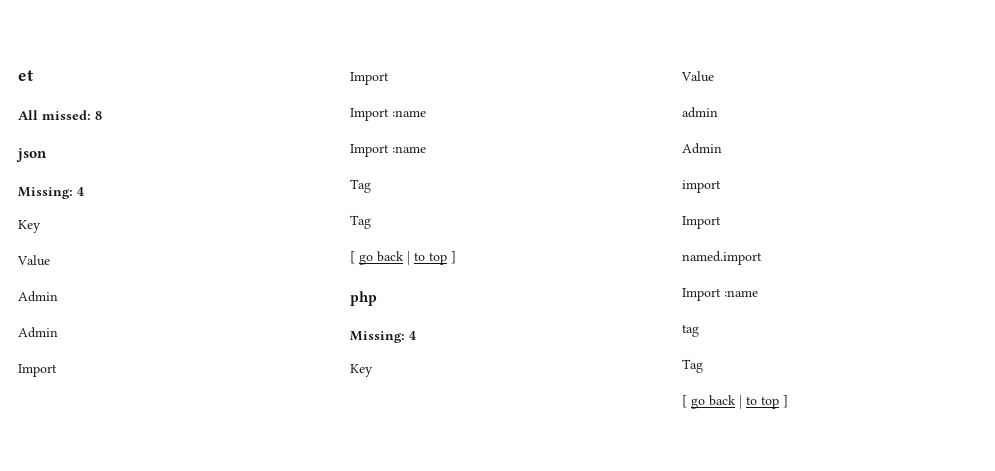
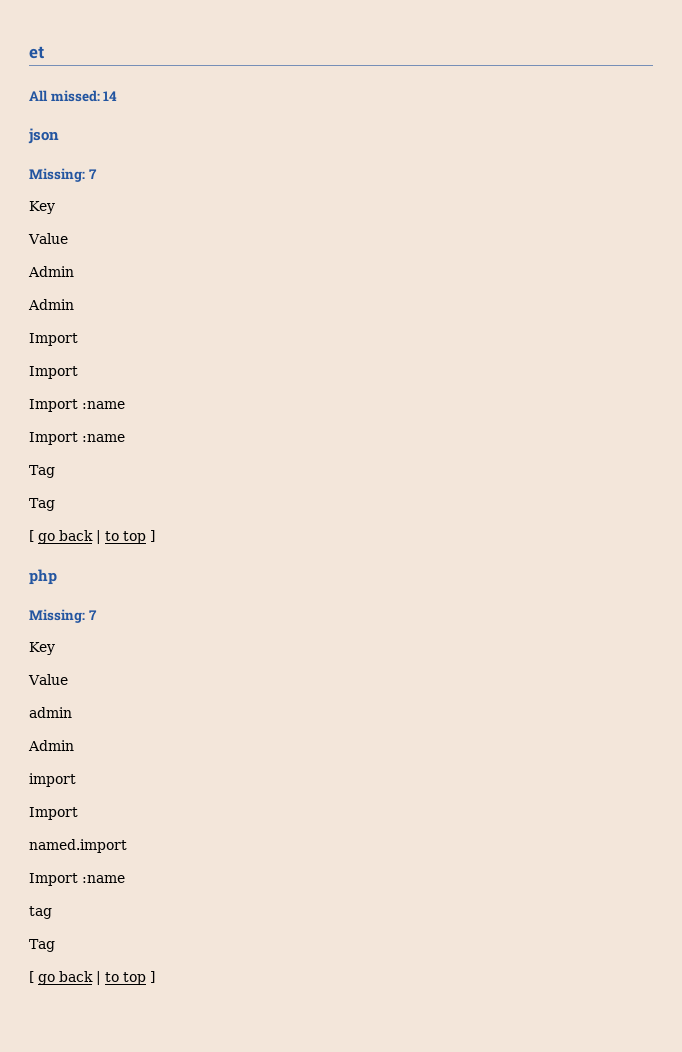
- All missed: 8
+ All missed: 14
  json
- Missing: 4
+ Missing: 7
  php
- Missing: 4
+ Missing: 7

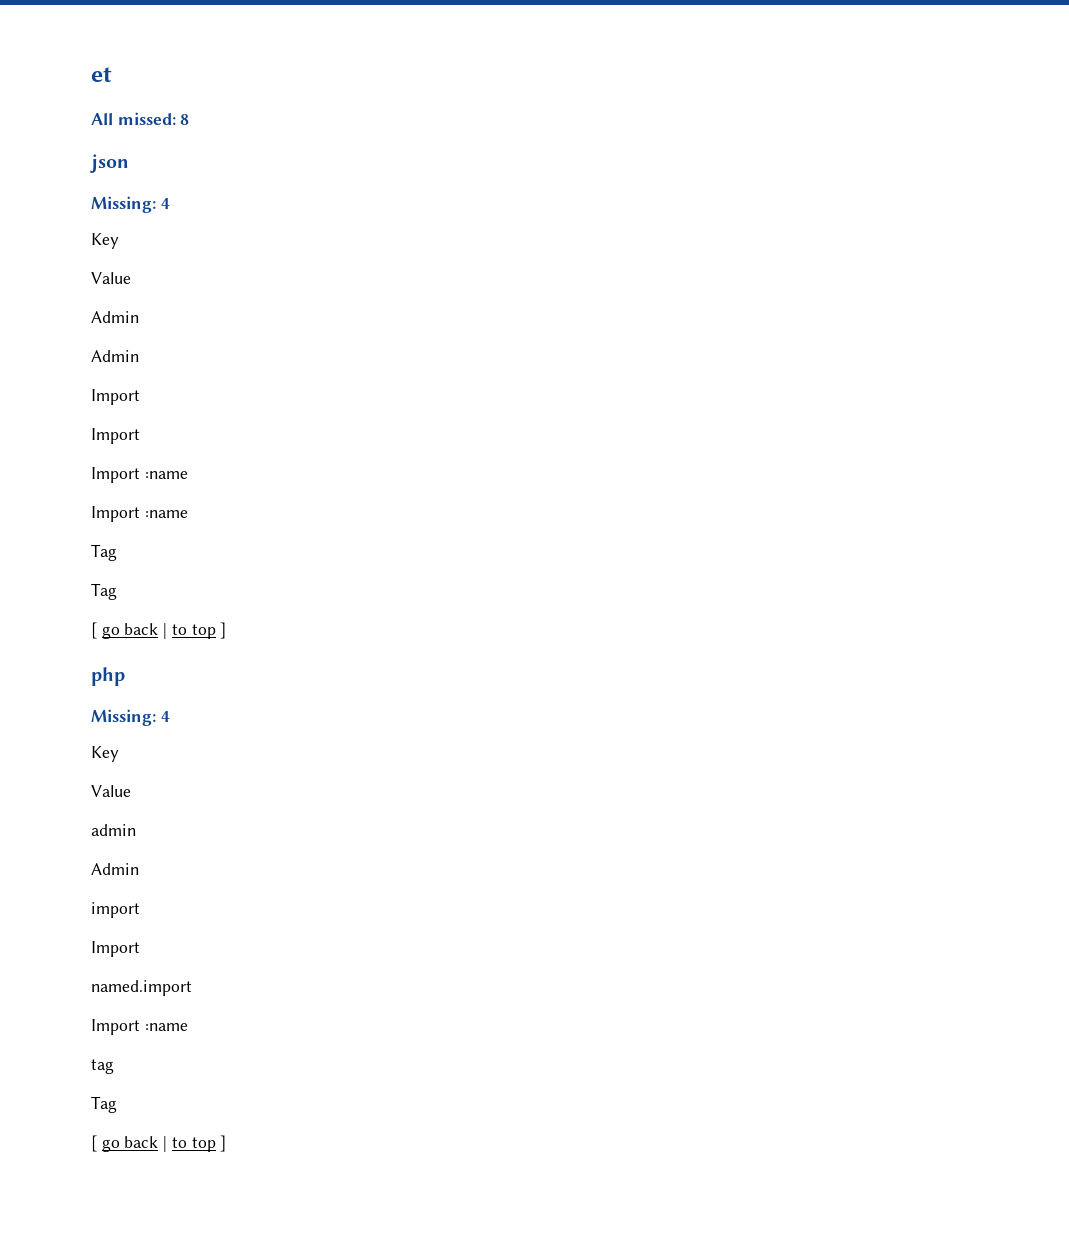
- All missed: 14
+ All missed: 8
  json
- Missing: 7
+ Missing: 4
  php
- Missing: 7
+ Missing: 4

